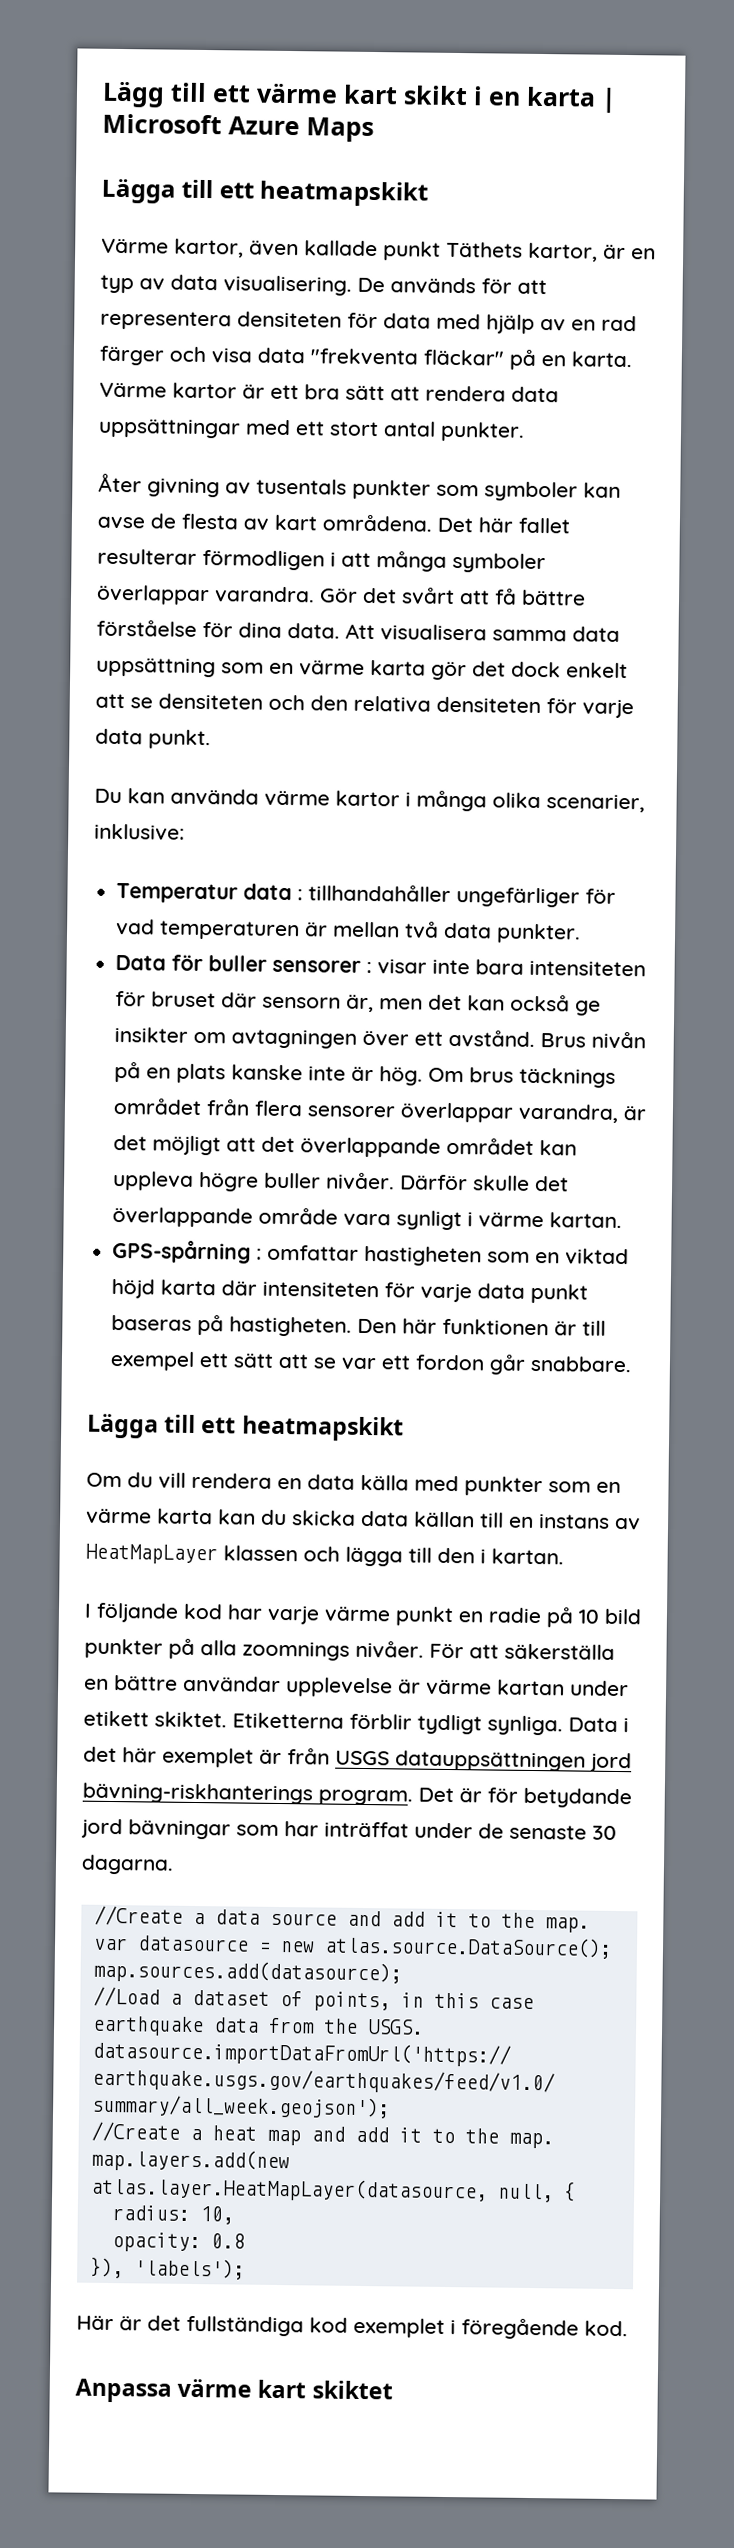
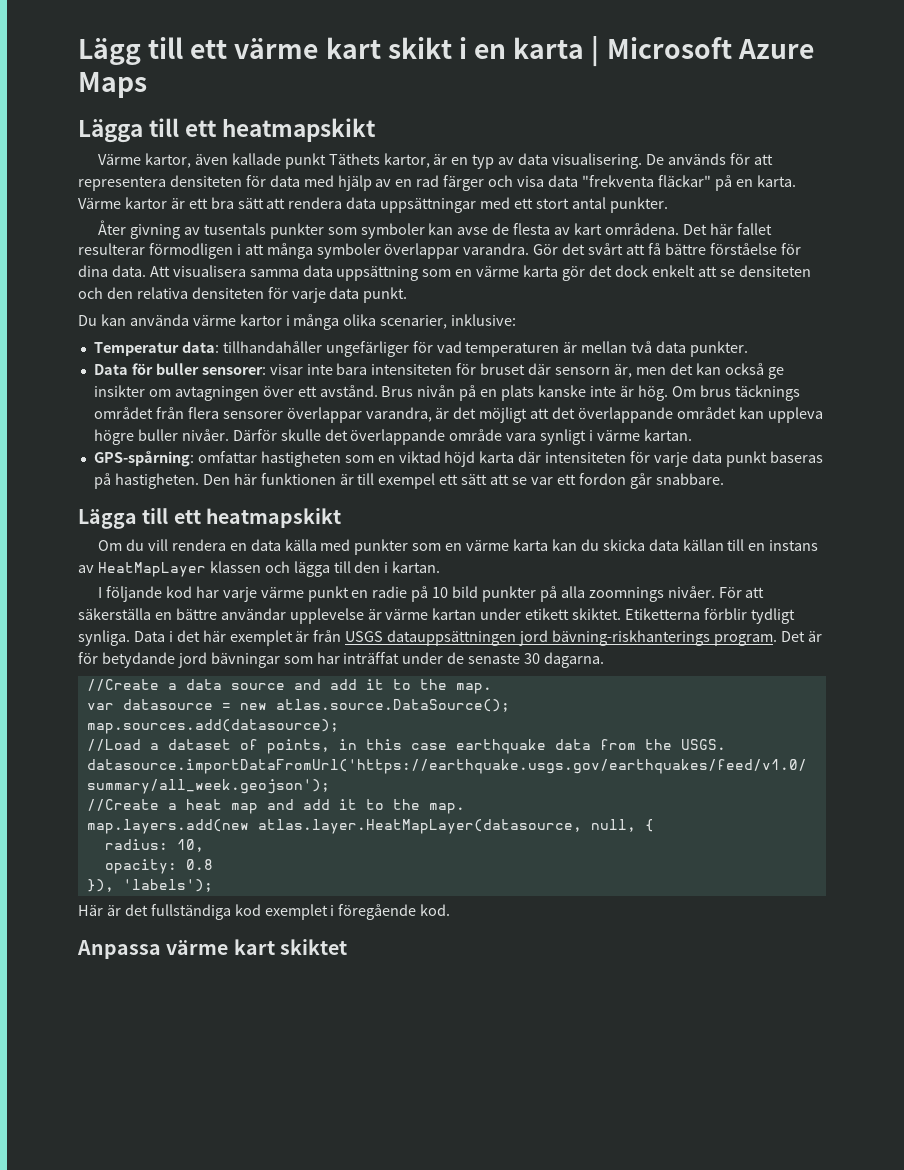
- Temperatur data : tillhandahåller ungefärliger för vad temperaturen är mellan två data punkter.
+ Temperatur data: tillhandahåller ungefärliger för vad temperaturen är mellan två data punkter.
- Data för buller sensorer : visar inte bara intensiteten för bruset där sensorn är, men det kan också ge insikter om avtagningen över ett avstånd.
+ Data för buller sensorer: visar inte bara intensiteten för bruset där sensorn är, men det kan också ge insikter om avtagningen över ett avstånd.
- GPS-spårning : omfattar hastigheten som en viktad höjd karta där intensiteten för varje data punkt baseras på hastigheten.
+ GPS-spårning: omfattar hastigheten som en viktad höjd karta där intensiteten för varje data punkt baseras på hastigheten.

